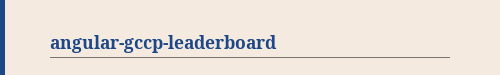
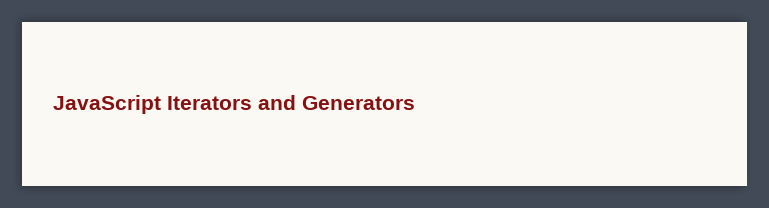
- angular-gccp-leaderboard
+ JavaScript Iterators and Generators

